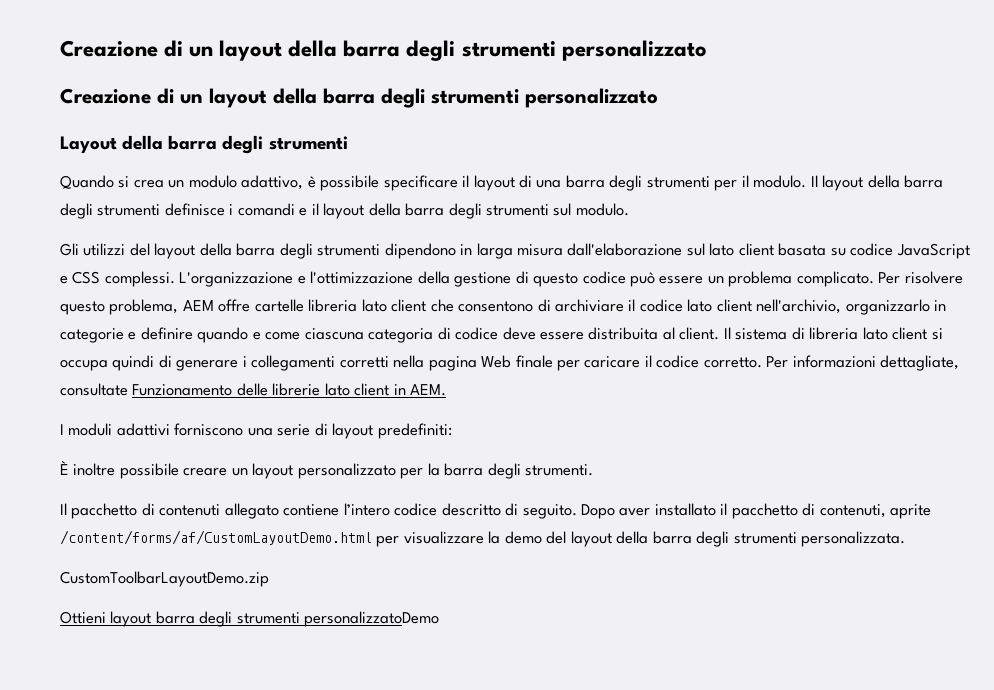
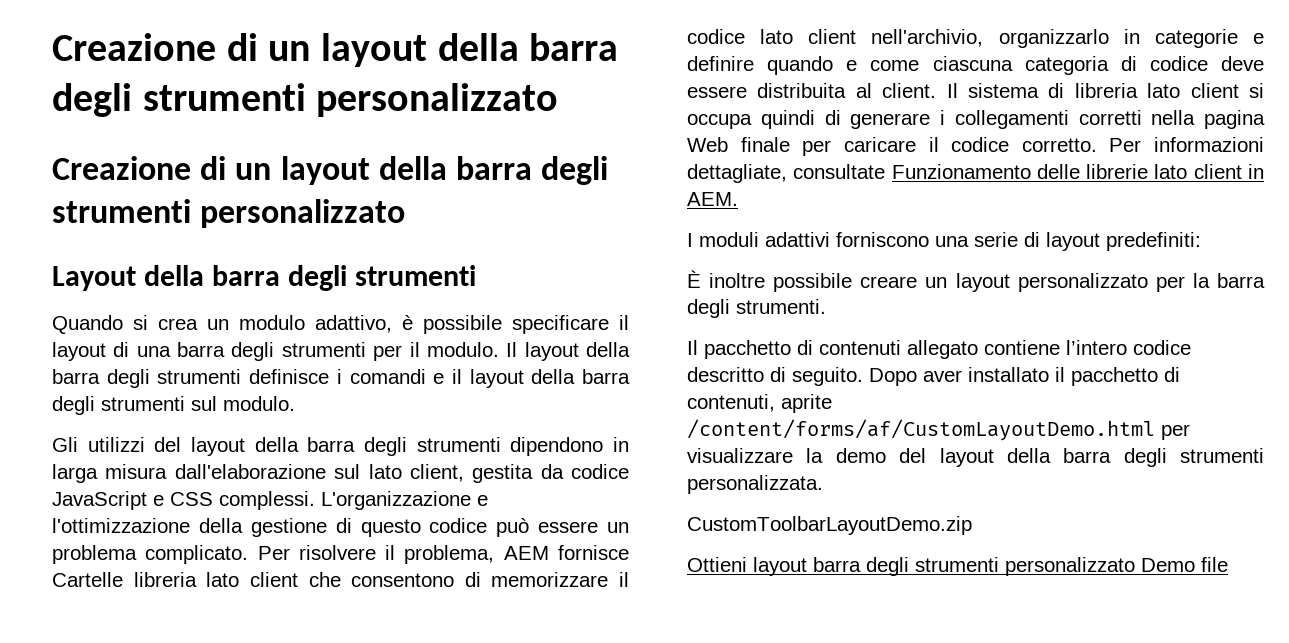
- Gli utilizzi del layout della barra degli strumenti dipendono in larga misura dall'elaborazione sul lato client basata su codice JavaScript e CSS complessi.
+ Gli utilizzi del layout della barra degli strumenti dipendono in larga misura dall'elaborazione sul lato client, gestita da codice JavaScript e CSS complessi.
- Per risolvere questo problema, AEM offre cartelle libreria lato client che consentono di archiviare il codice lato client nell'archivio, organizzarlo in categorie e definire quando e come ciascuna categoria di codice deve essere distribuita al client.
+ Per risolvere il problema, AEM fornisce Cartelle libreria lato client che consentono di memorizzare il codice lato client nell'archivio, organizzarlo in categorie e definire quando e come ciascuna categoria di codice deve essere distribuita al client.
- Ottieni layout barra degli strumenti personalizzatoDemo
+ Ottieni layout barra degli strumenti personalizzato Demo file

